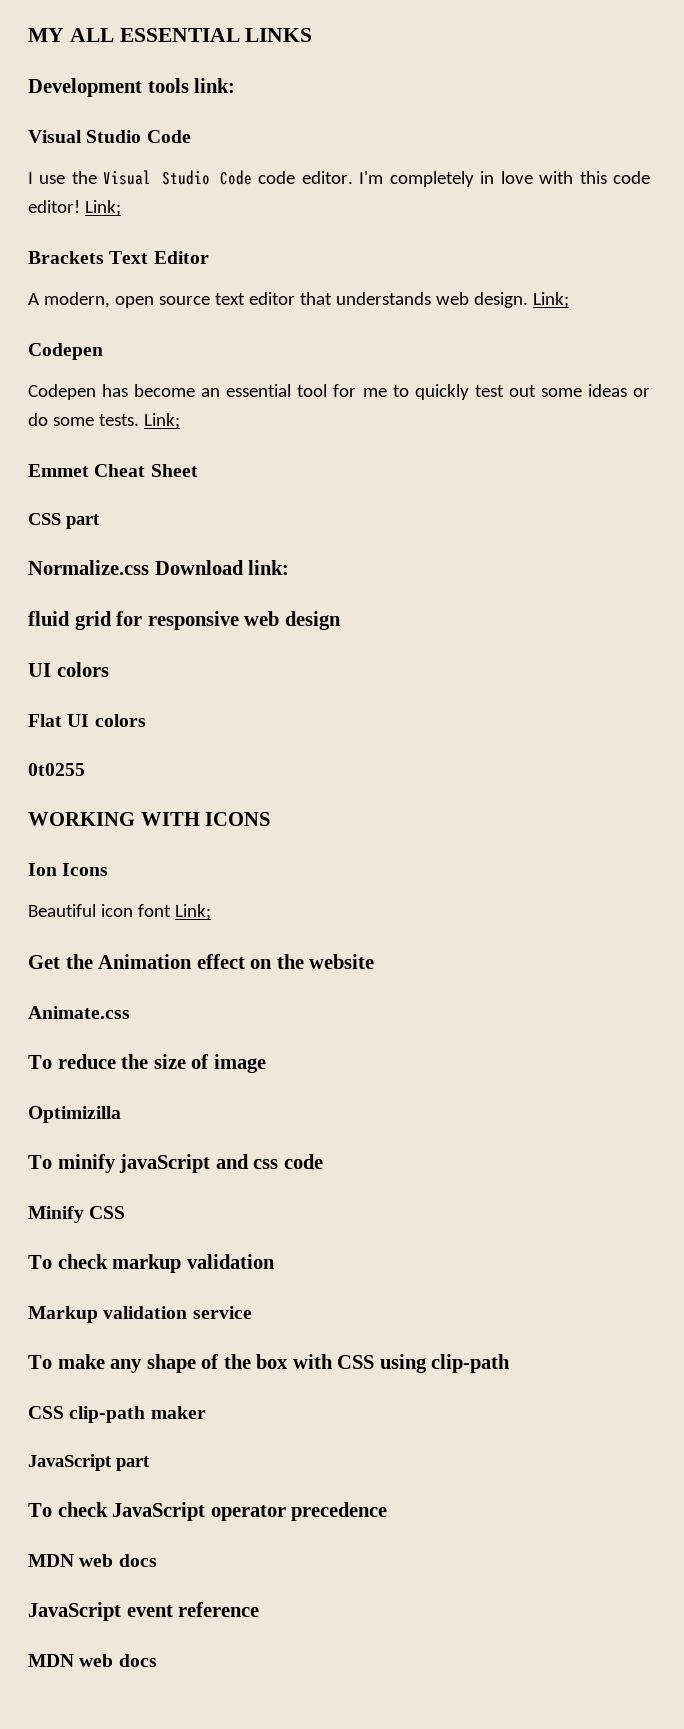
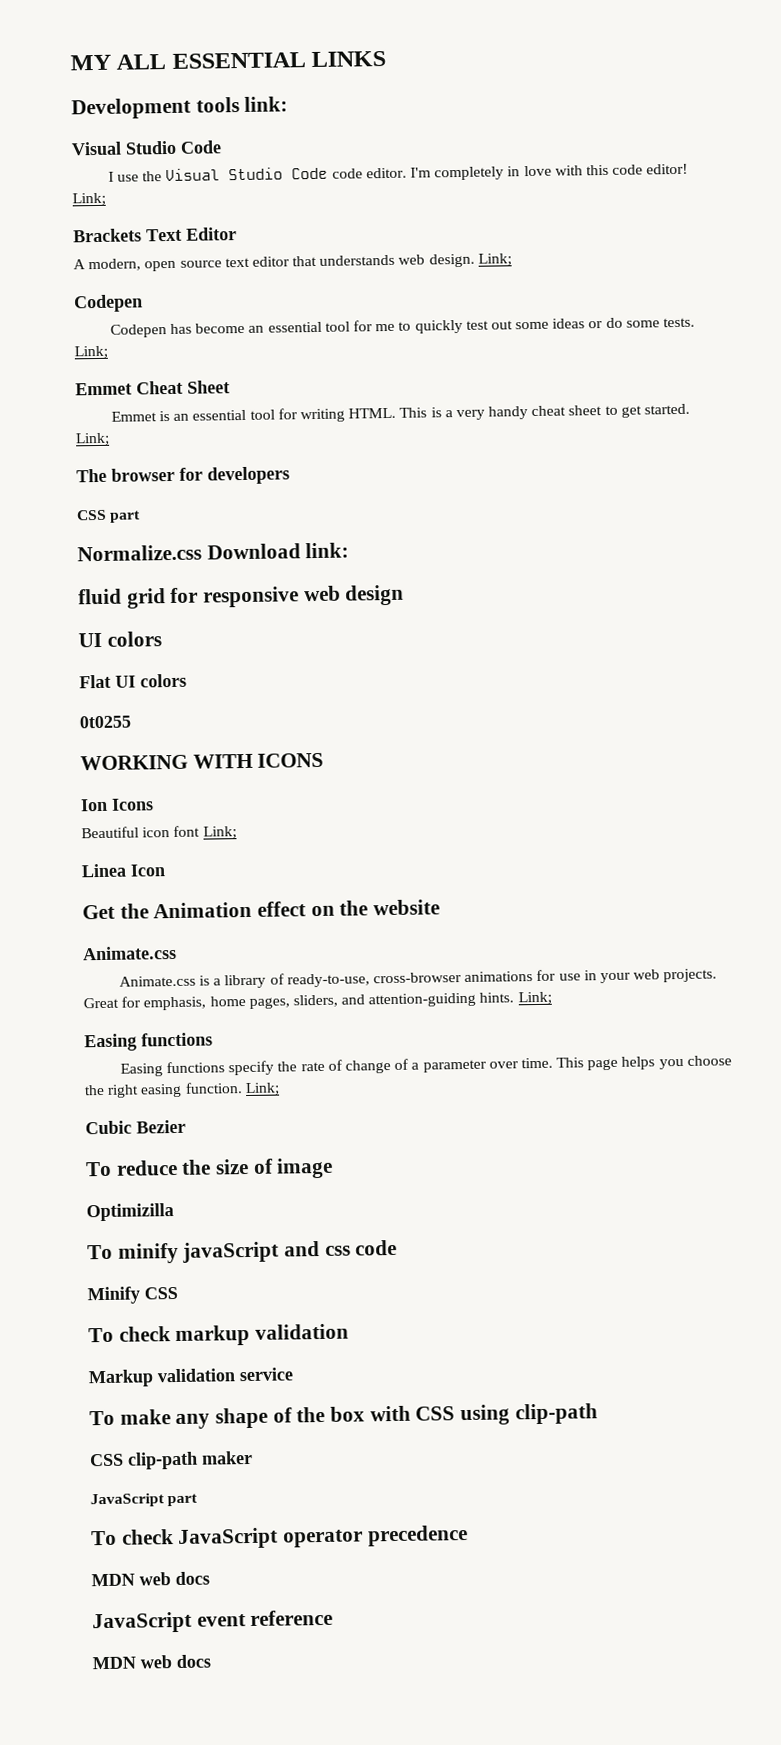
+ Emmet is an essential tool for writing HTML. This is a very handy cheat sheet to get started. Link;
+ The browser for developers
+ Linea Icon
+ Animate.css is a library of ready-to-use, cross-browser animations for use in your web projects. Great for emphasis, home pages, sliders, and attention-guiding hints. Link;
+ Easing functions
+ Easing functions specify the rate of change of a parameter over time. This page helps you choose the right easing function. Link;
+ Cubic Bezier

